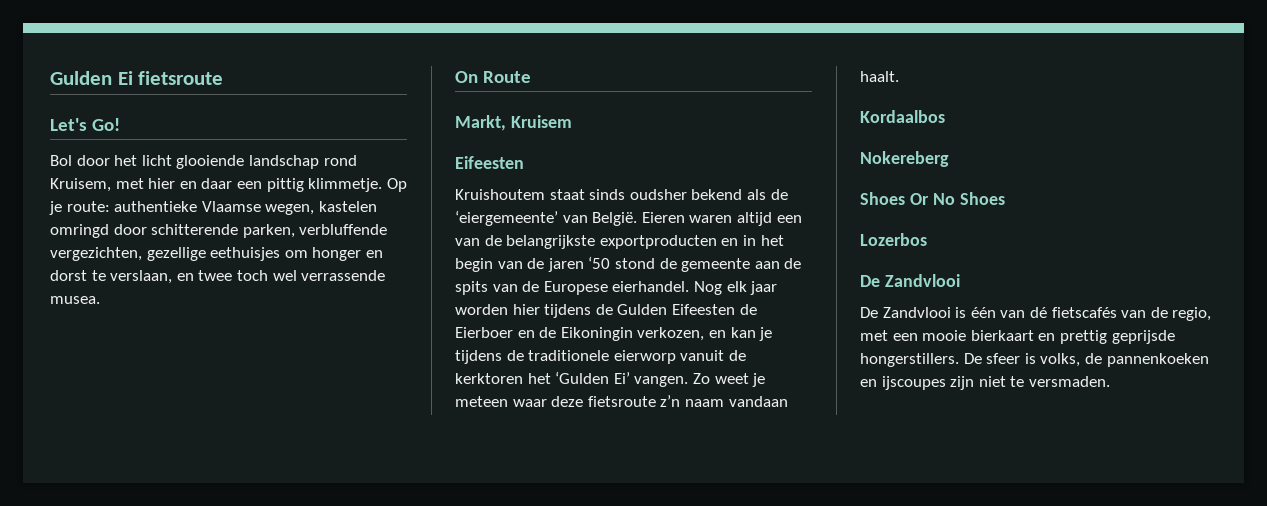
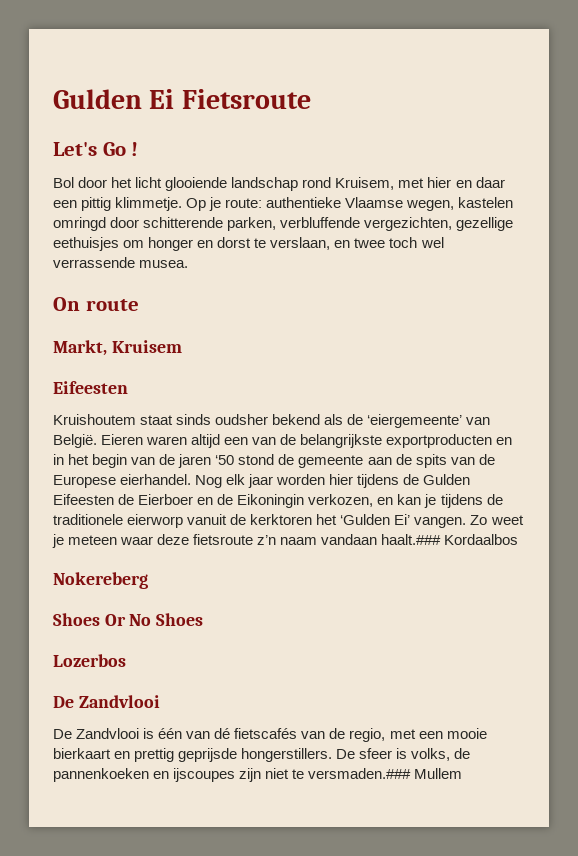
- Gulden Ei fietsroute
+ Gulden Ei Fietsroute
- Let's Go!
+ Let's Go !
- On Route
+ On route
- Zo weet je meteen waar deze fietsroute z’n naam vandaan haalt.
- Kordaalbos
+ Zo weet je meteen waar deze fietsroute z’n naam vandaan haalt.### Kordaalbos
- De sfeer is volks, de pannenkoeken en ijscoupes zijn niet te versmaden.
+ De sfeer is volks, de pannenkoeken en ijscoupes zijn niet te versmaden.### Mullem

